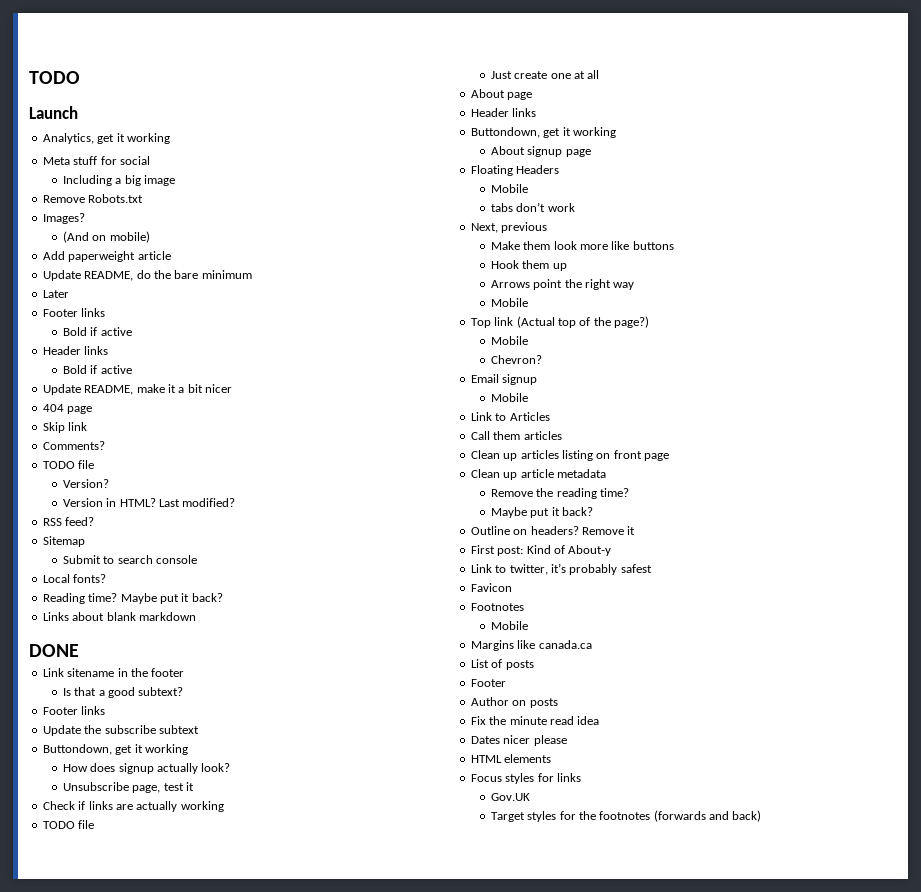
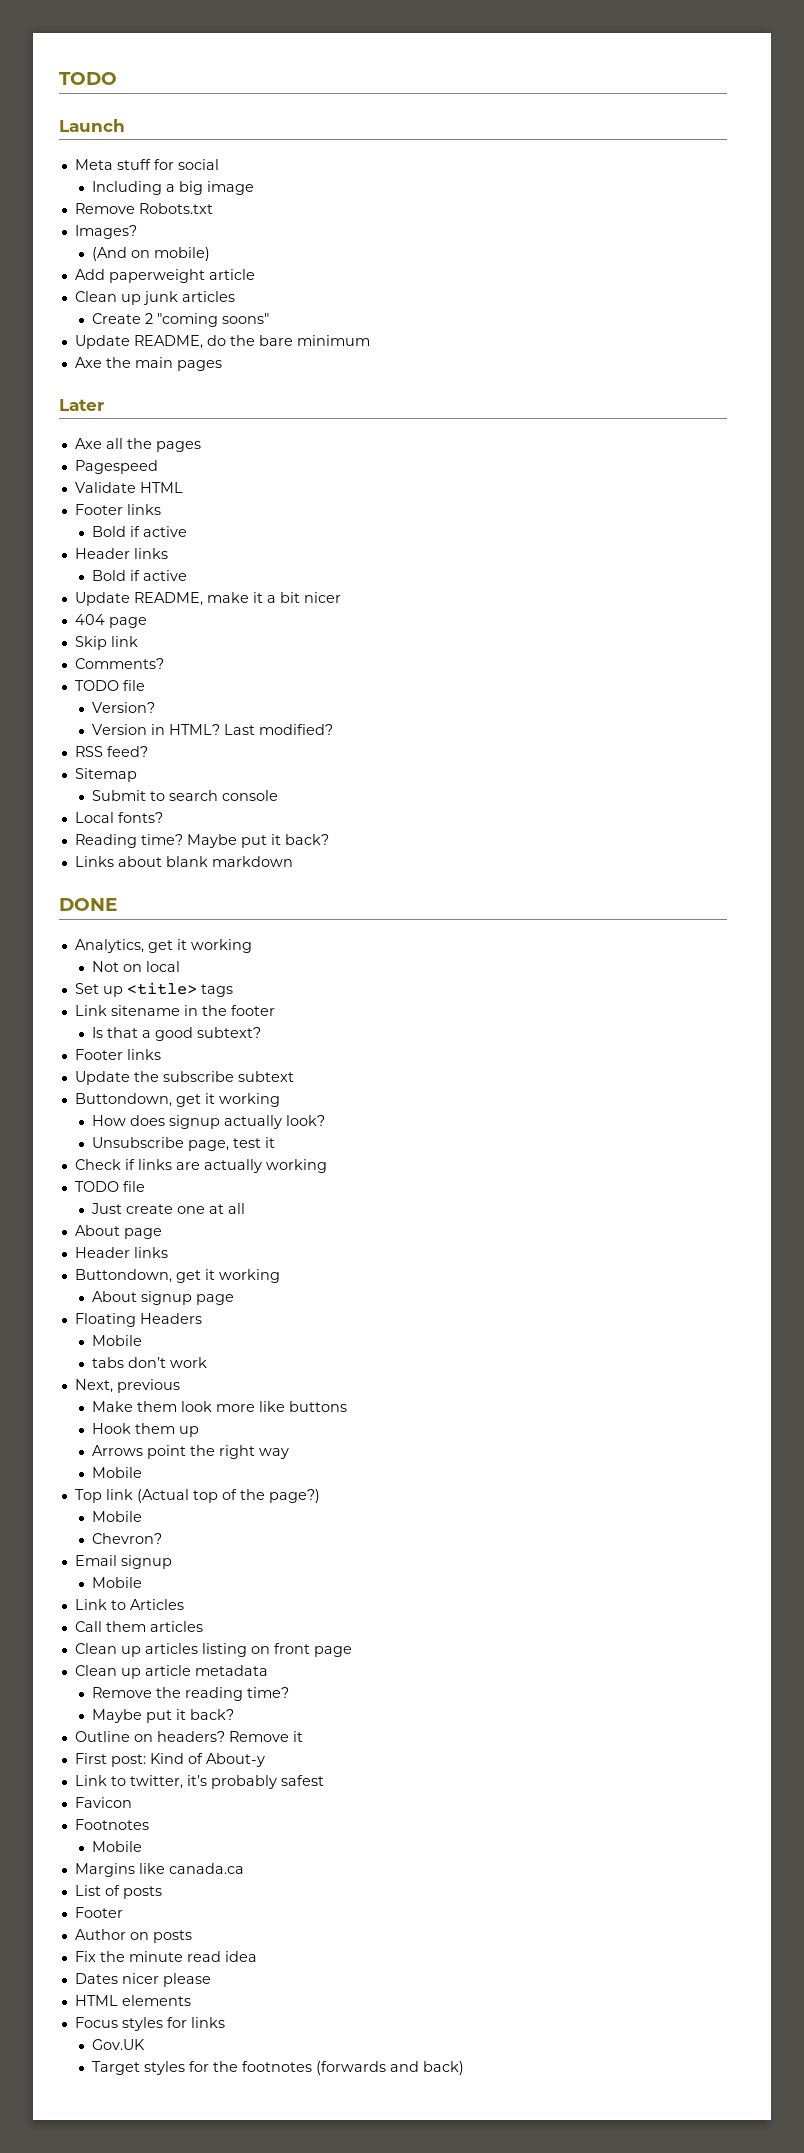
- Analytics, get it working
+ Clean up junk articles
+ Create 2 "coming soons"
+ Axe the main pages
  Later
+ Axe all the pages
+ Pagespeed
+ Validate HTML
+ Analytics, get it working
+ Not on local
+ Set up <title> tags

